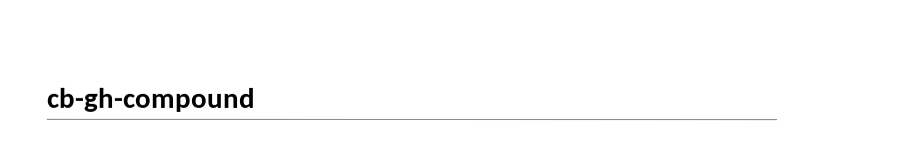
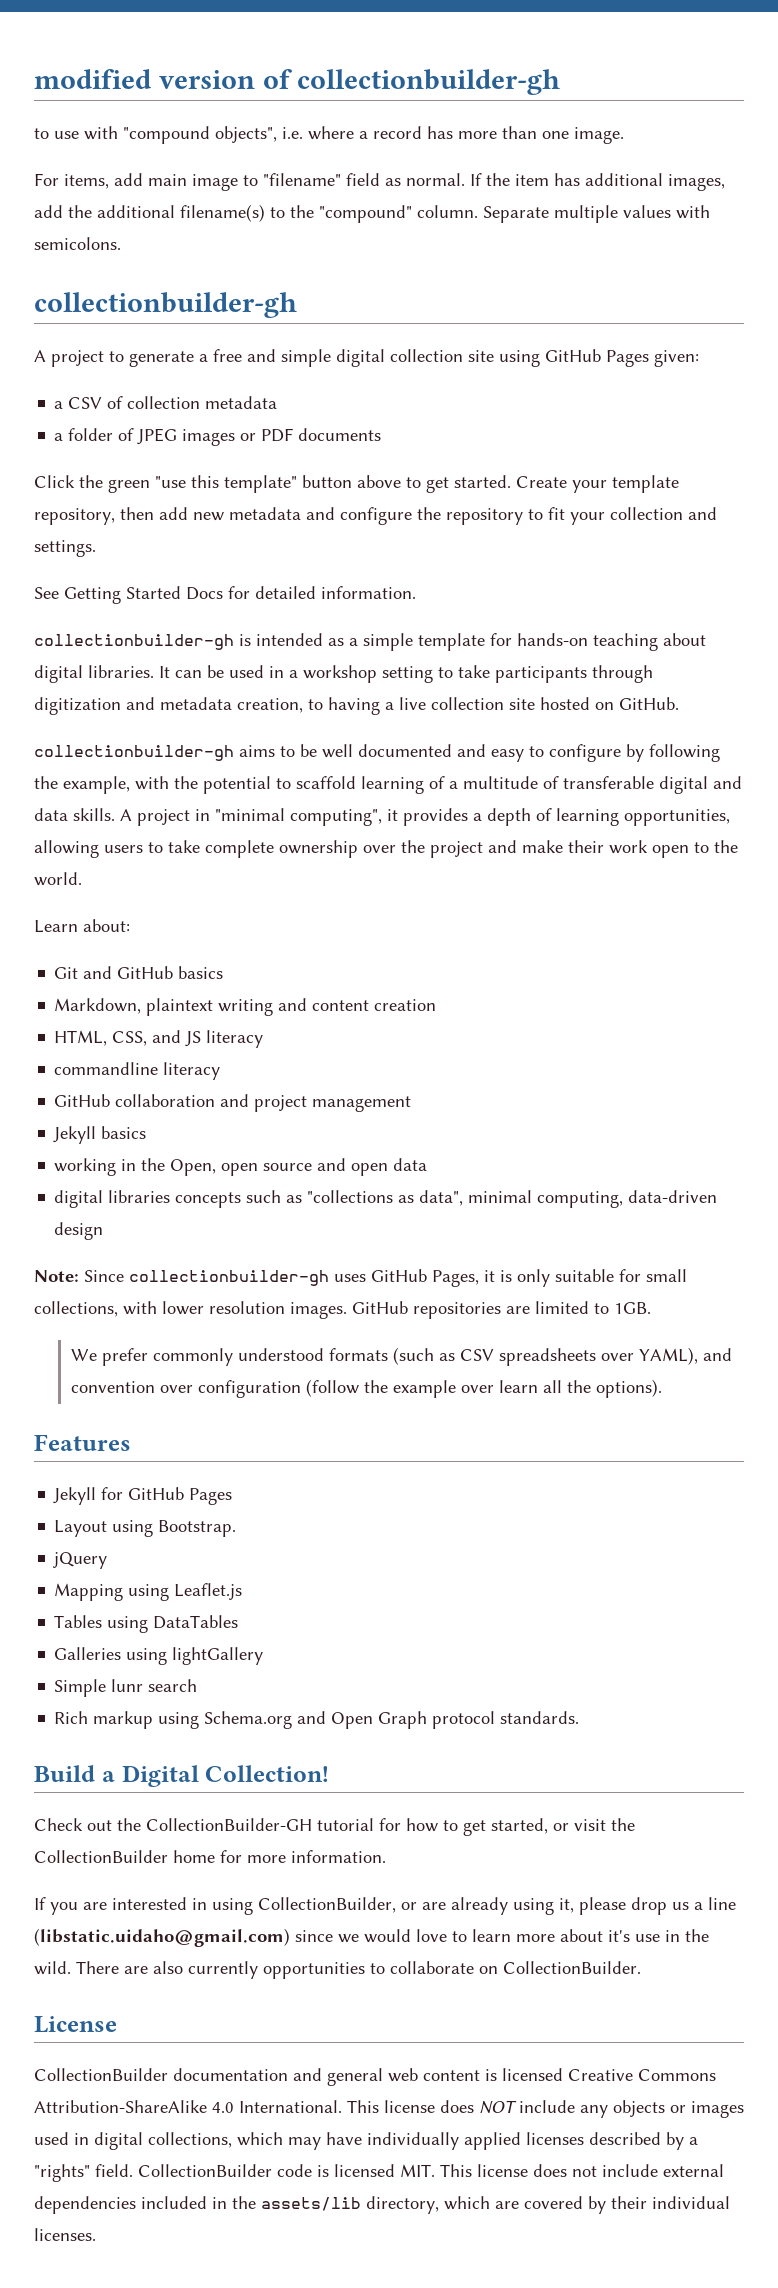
- cb-gh-compound
+ modified version of collectionbuilder-gh
+ to use with "compound objects", i.e. where a record has more than one image.
+ For items, add main image to "filename" field as normal. If the item has additional images, add the additional filename(s) to the "compound" column. Separate multiple values with semicolons.
+ collectionbuilder-gh
+ A project to generate a free and simple digital collection site using GitHub Pages given:
+ a CSV of collection metadata
+ a folder of JPEG images or PDF documents
+ Click the green "use this template" button above to get started. Create your template repository, then add new metadata and configure the repository to fit your collection and settings.
+ See Getting Started Docs for detailed information.
+ collectionbuilder-gh is intended as a simple template for hands-on teaching about digital libraries. It can be used in a workshop setting to take participants through digitization and metadata creation, to having a live collection site hosted on GitHub.
+ collectionbuilder-gh aims to be well documented and easy to configure by following the example, with the potential to scaffold learning of a multitude of transferable digital and data skills. A project in "minimal computing", it provides a depth of learning opportunities, allowing users to take complete ownership over the project and make their work open to the world.
+ Learn about:
+ Git and GitHub basics
+ Markdown, plaintext writing and content creation
+ HTML, CSS, and JS literacy
+ commandline literacy
+ GitHub collaboration and project management
+ Jekyll basics
+ working in the Open, open source and open data
+ digital libraries concepts such as "collections as data", minimal computing, data-driven design
+ Note: Since collectionbuilder-gh uses GitHub Pages, it is only suitable for small collections, with lower resolution images. GitHub repositories are limited to 1GB.
+ We prefer commonly understood formats (such as CSV spreadsheets over YAML), and convention over configuration (follow the example over learn all the options).
+ Features
+ Jekyll for GitHub Pages
+ Layout using Bootstrap.
+ jQuery
+ Mapping using Leaflet.js
+ Tables using DataTables
+ Galleries using lightGallery
+ Simple lunr search
+ Rich markup using Schema.org and Open Graph protocol standards.
+ Build a Digital Collection!
+ Check out the CollectionBuilder-GH tutorial for how to get started, or visit the CollectionBuilder home for more information.
+ If you are interested in using CollectionBuilder, or are already using it, please drop us a line (libstatic.uidaho@gmail.com) since we would love to learn more about it's use in the wild. There are also currently opportunities to collaborate on CollectionBuilder.
+ License
+ CollectionBuilder documentation and general web content is licensed Creative Commons Attribution-ShareAlike 4.0 International. This license does NOT include any objects or images used in digital collections, which may have individually applied licenses described by a "rights" field. CollectionBuilder code is licensed MIT. This license does not include external dependencies included in the assets/lib directory, which are covered by their individual licenses.

